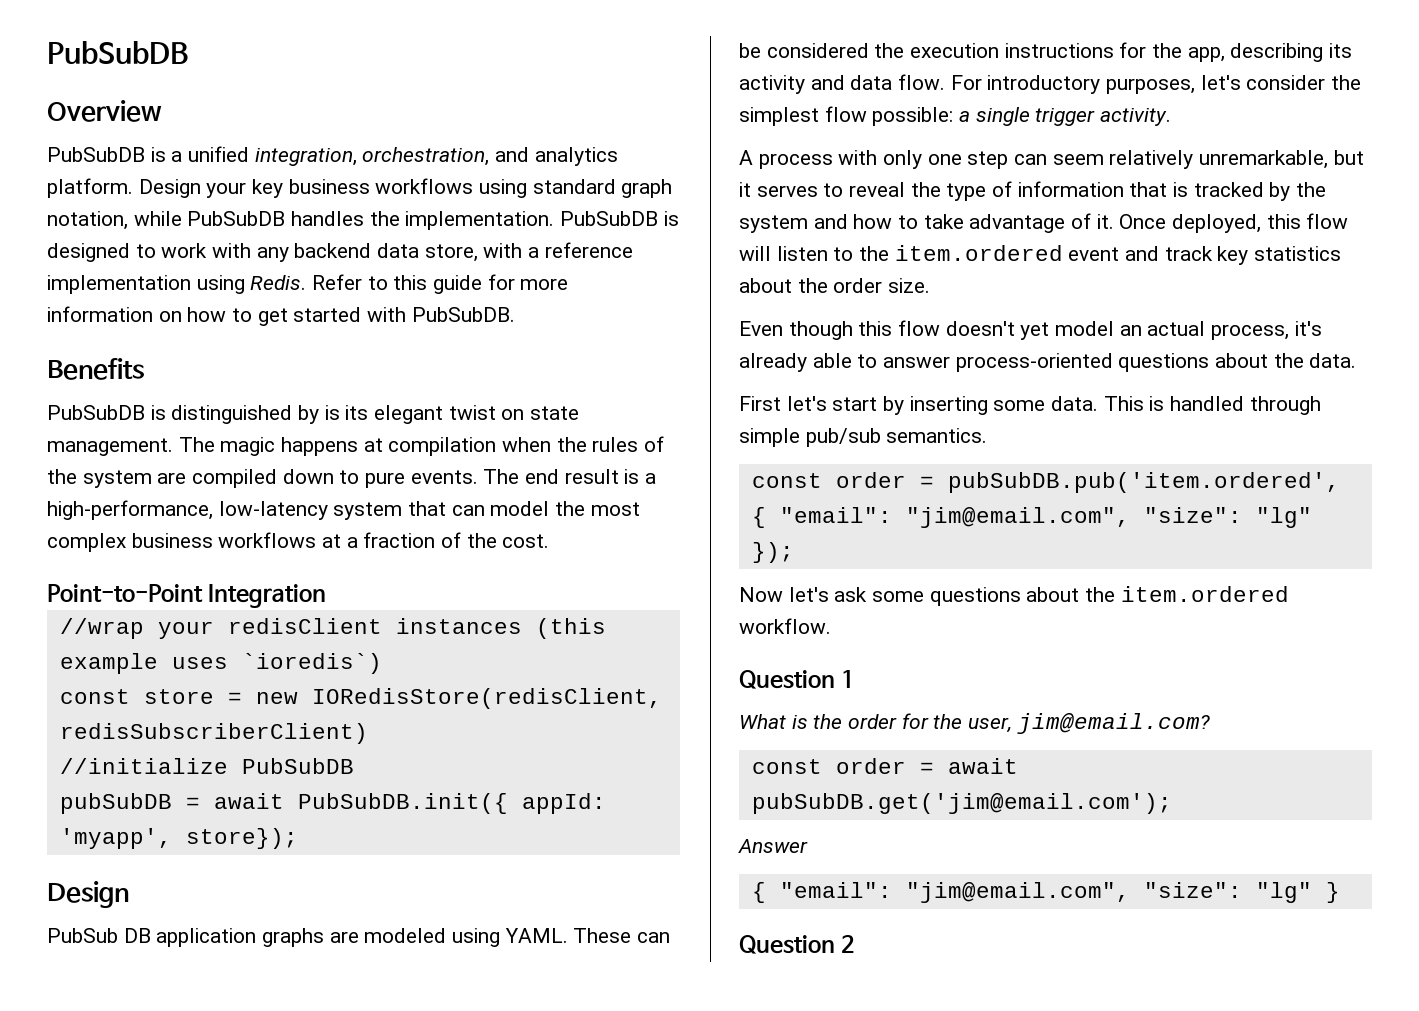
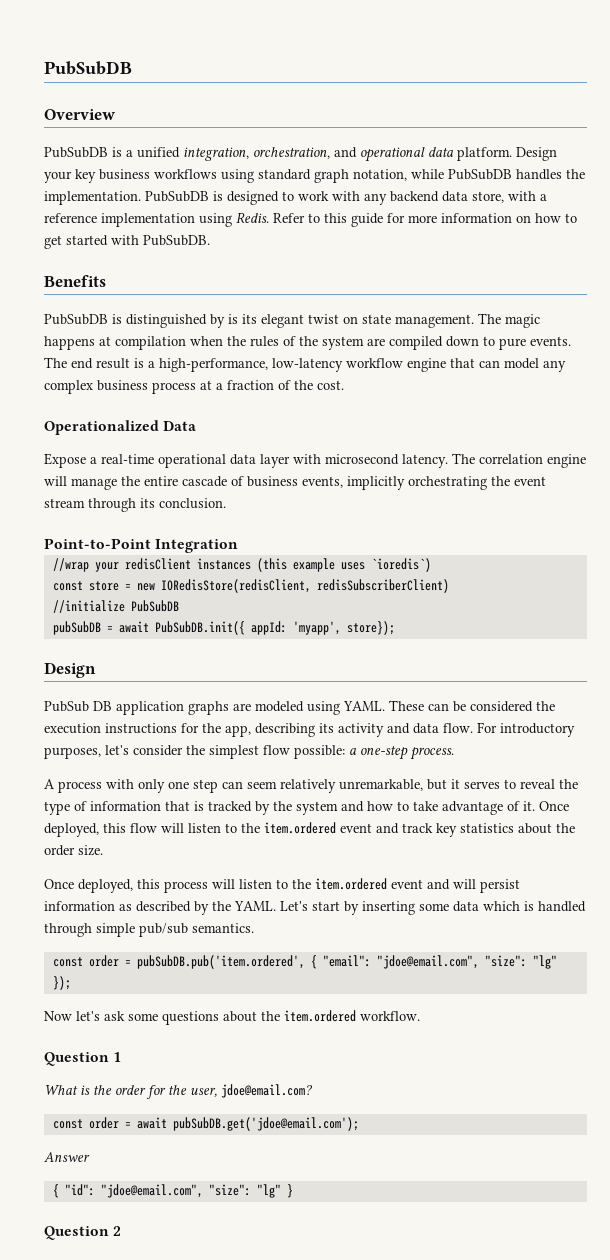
- PubSubDB is a unified integration, orchestration, and analytics platform.
+ PubSubDB is a unified integration, orchestration, and operational data platform.
- The end result is a high-performance, low-latency system that can model the most complex business workflows at a fraction of the cost.
+ The end result is a high-performance, low-latency workflow engine that can model any complex business process at a fraction of the cost.
+ Operationalized Data
+ Expose a real-time operational data layer with microsecond latency. The correlation engine will manage the entire cascade of business events, implicitly orchestrating the event stream through its conclusion.
- For introductory purposes, let's consider the simplest flow possible: a single trigger activity.
+ For introductory purposes, let's consider the simplest flow possible: a one-step process.
- Even though this flow doesn't yet model an actual process, it's already able to answer process-oriented questions about the data.
- First let's start by inserting some data. This is handled through simple pub/sub semantics.
+ Once deployed, this process will listen to the item.ordered event and will persist information as described by the YAML. Let's start by inserting some data which is handled through simple pub/sub semantics.
- const order = pubSubDB.pub('item.ordered', { "email": "jim@email.com", "size": "lg" });
+ const order = pubSubDB.pub('item.ordered', { "email": "jdoe@email.com", "size": "lg" });
- What is the order for the user, jim@email.com?
+ What is the order for the user, jdoe@email.com?
- const order = await pubSubDB.get('jim@email.com');
+ const order = await pubSubDB.get('jdoe@email.com');
- { "email": "jim@email.com", "size": "lg" }
+ { "id": "jdoe@email.com", "size": "lg" }

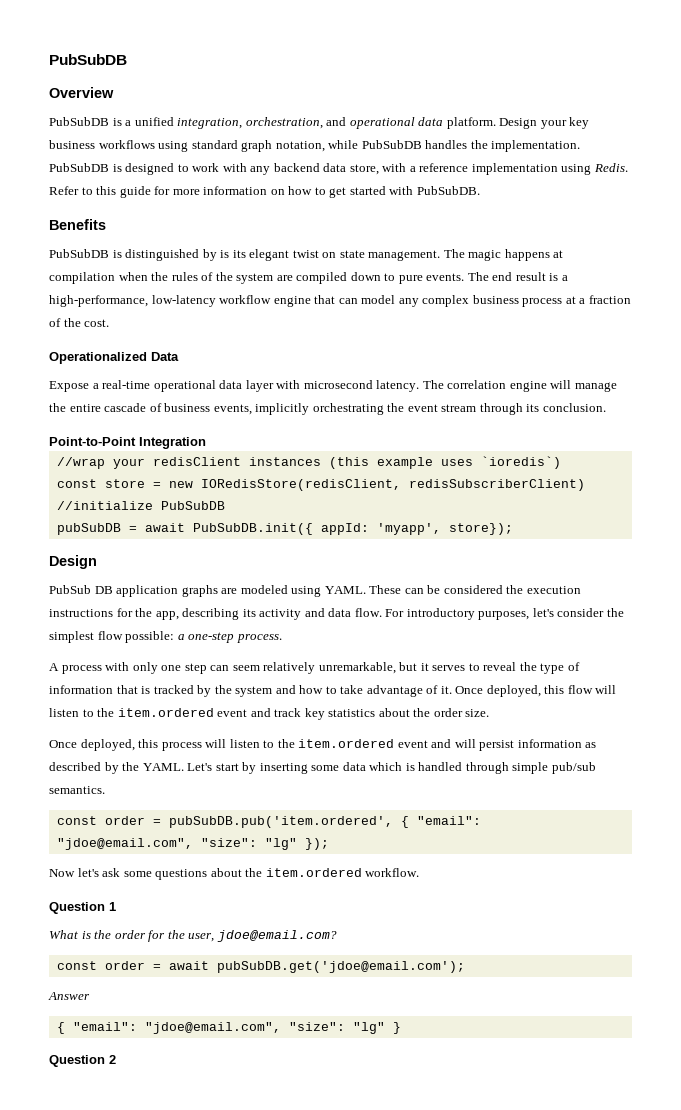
- { "id": "jdoe@email.com", "size": "lg" }
+ { "email": "jdoe@email.com", "size": "lg" }

